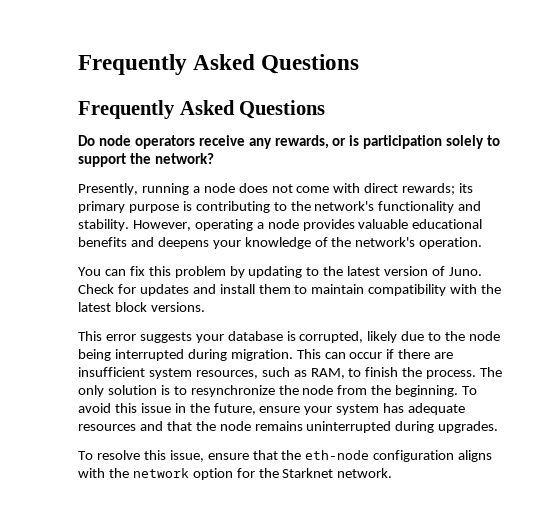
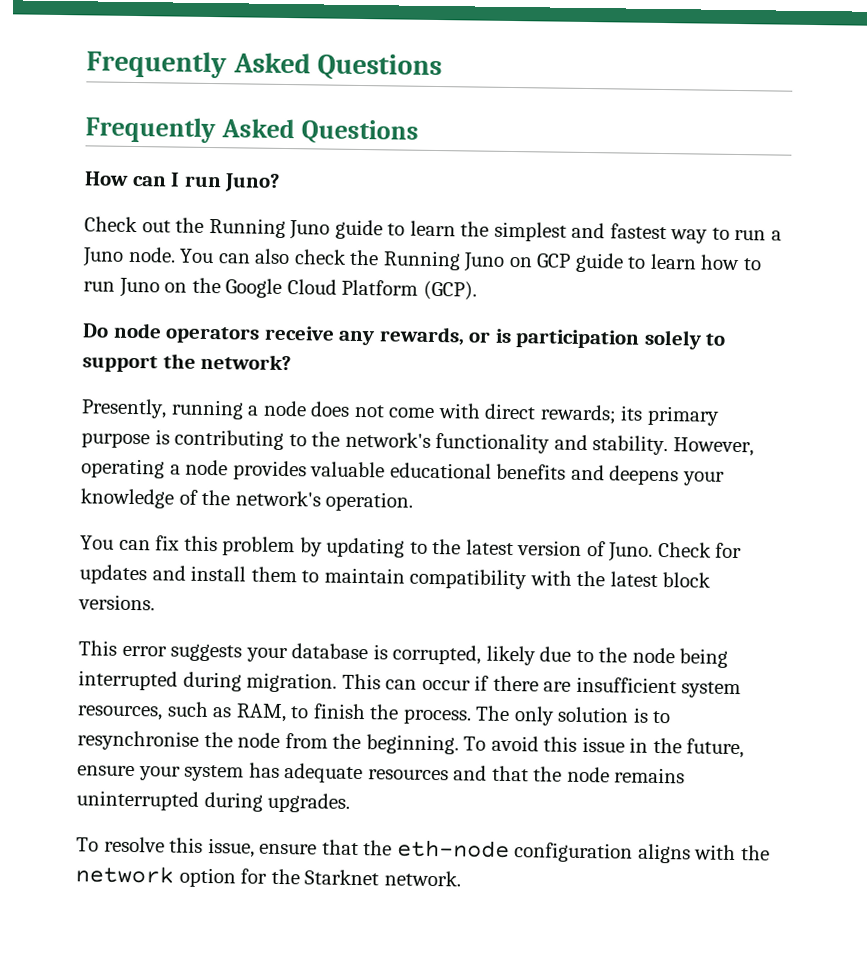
+ How can I run Juno?
+ Check out the Running Juno guide to learn the simplest and fastest way to run a Juno node. You can also check the Running Juno on GCP guide to learn how to run Juno on the Google Cloud Platform (GCP).
- The only solution is to resynchronize the node from the beginning.
+ The only solution is to resynchronise the node from the beginning.

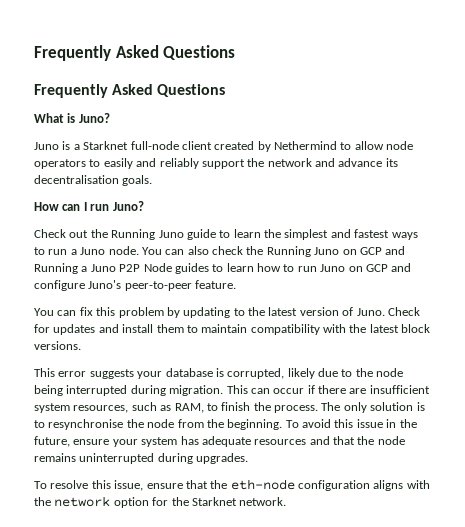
+ What is Juno?
+ Juno is a Starknet full-node client created by Nethermind to allow node operators to easily and reliably support the network and advance its decentralisation goals.
- Check out the Running Juno guide to learn the simplest and fastest way to run a Juno node.
+ Check out the Running Juno guide to learn the simplest and fastest ways to run a Juno node.
- You can also check the Running Juno on GCP guide to learn how to run Juno on the Google Cloud Platform (GCP).
- Do node operators receive any rewards, or is participation solely to support the network?
- Presently, running a node does not come with direct rewards; its primary purpose is contributing to the network's functionality and stability. However, operating a node provides valuable educational benefits and deepens your knowledge of the network's operation.
+ You can also check the Running Juno on GCP and Running a Juno P2P Node guides to learn how to run Juno on GCP and configure Juno's peer-to-peer feature.

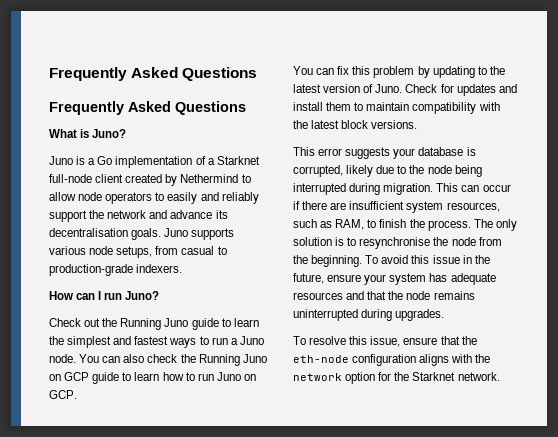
- Juno is a Starknet full-node client created by Nethermind to allow node operators to easily and reliably support the network and advance its decentralisation goals.
+ Juno is a Go implementation of a Starknet full-node client created by Nethermind to allow node operators to easily and reliably support the network and advance its decentralisation goals. Juno supports various node setups, from casual to production-grade indexers.
- You can also check the Running Juno on GCP and Running a Juno P2P Node guides to learn how to run Juno on GCP and configure Juno's peer-to-peer feature.
+ You can also check the Running Juno on GCP guide to learn how to run Juno on GCP.

